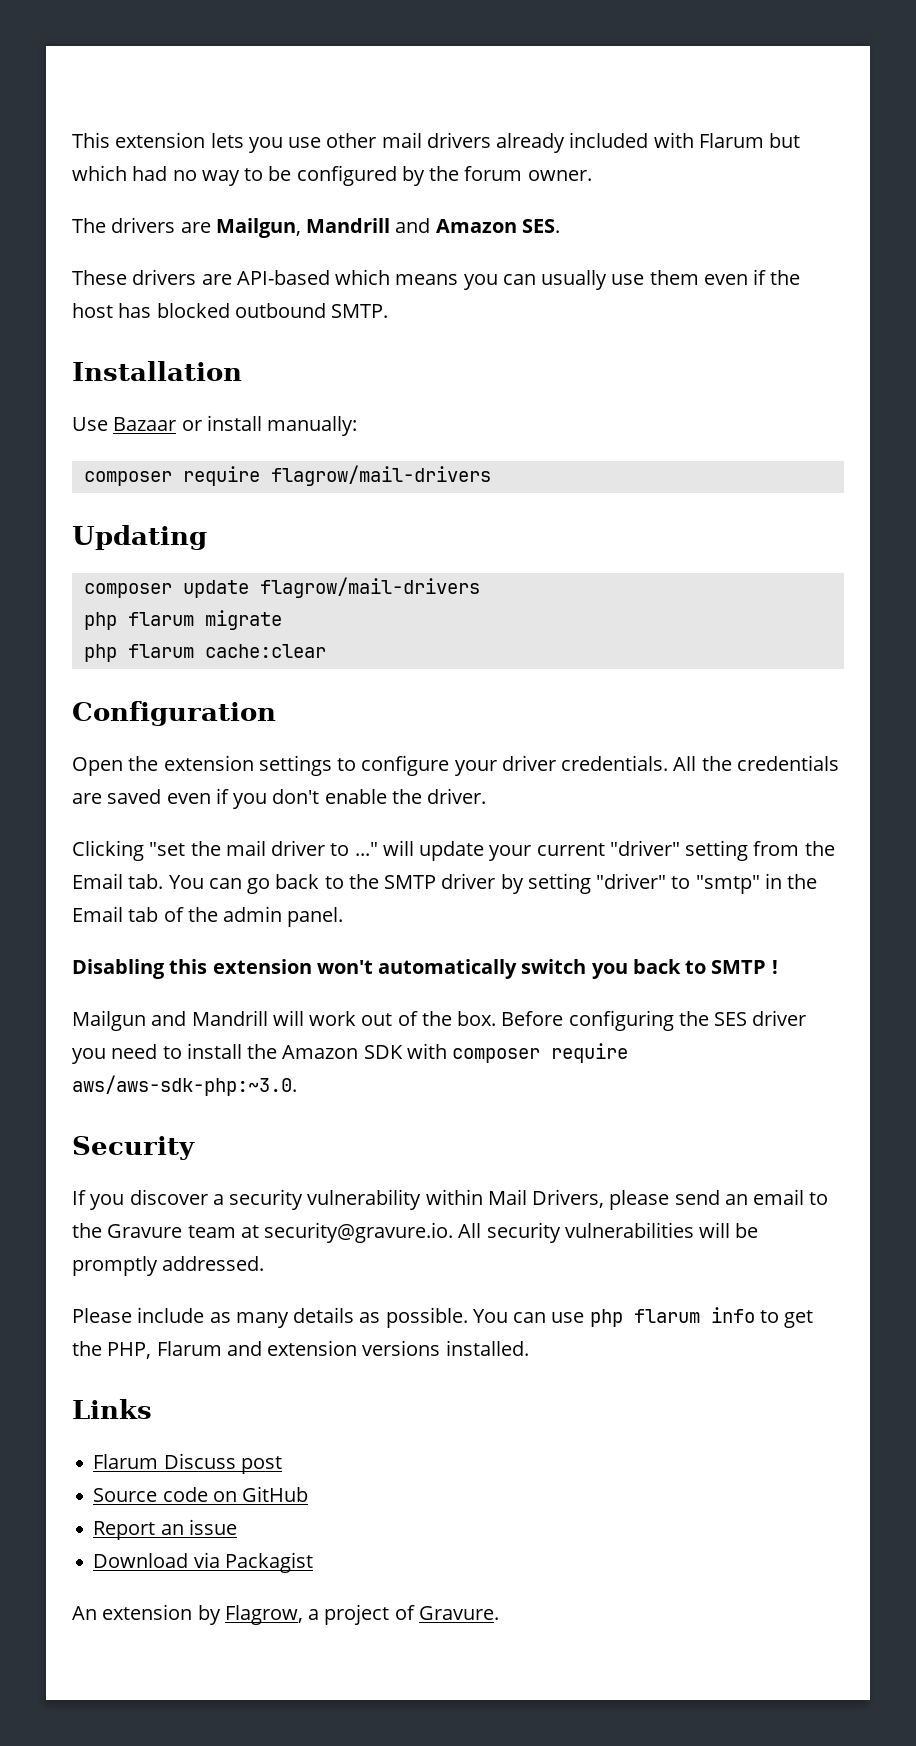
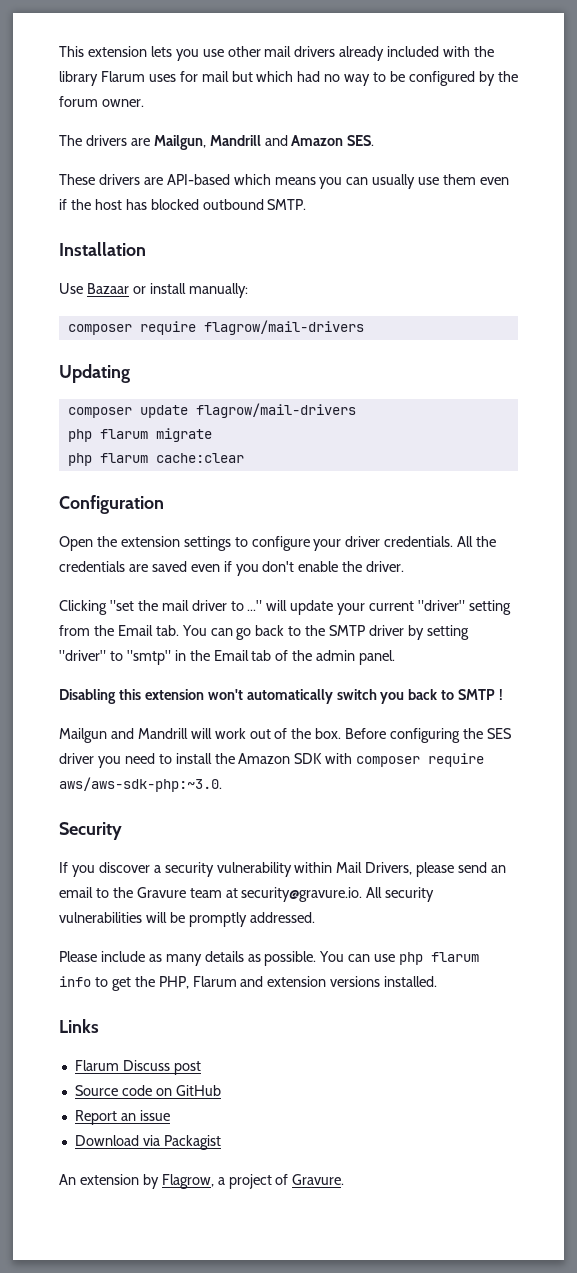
- This extension lets you use other mail drivers already included with Flarum but which had no way to be configured by the forum owner.
+ This extension lets you use other mail drivers already included with the library Flarum uses for mail but which had no way to be configured by the forum owner.

